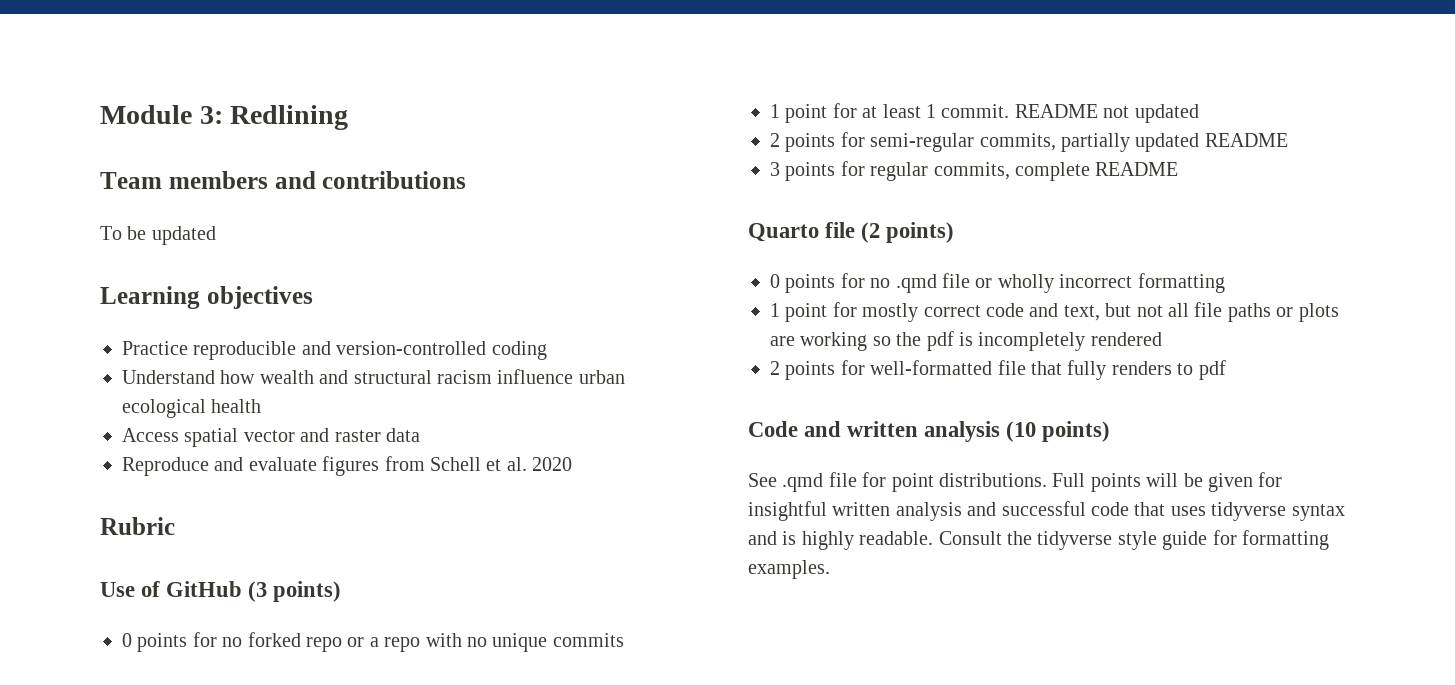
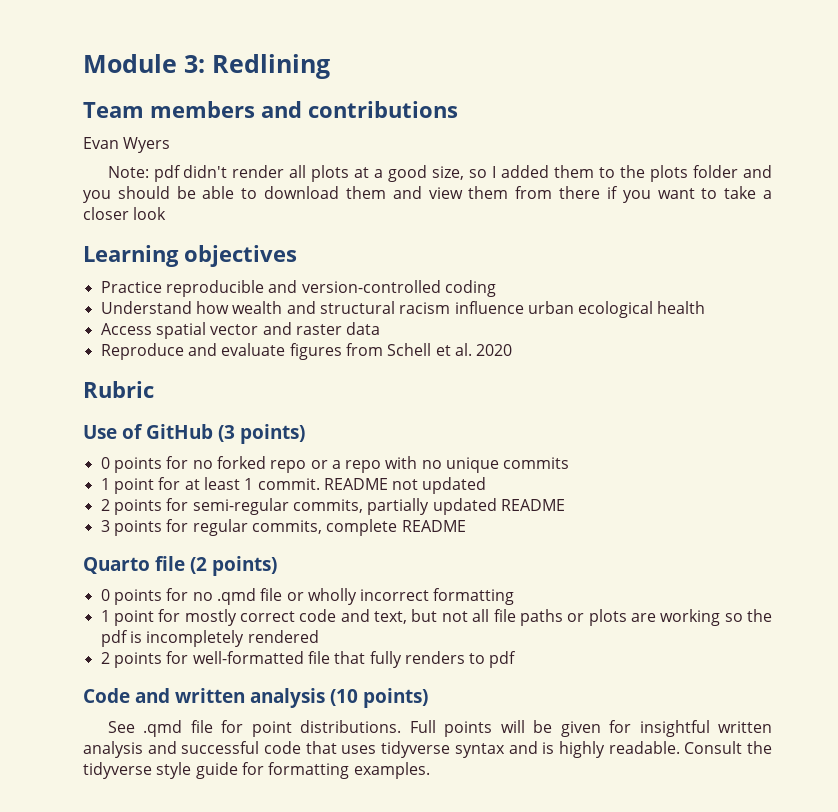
- To be updated
+ Evan Wyers
+ Note: pdf didn't render all plots at a good size, so I added them to the plots folder and you should be able to download them and view them from there if you want to take a closer look

